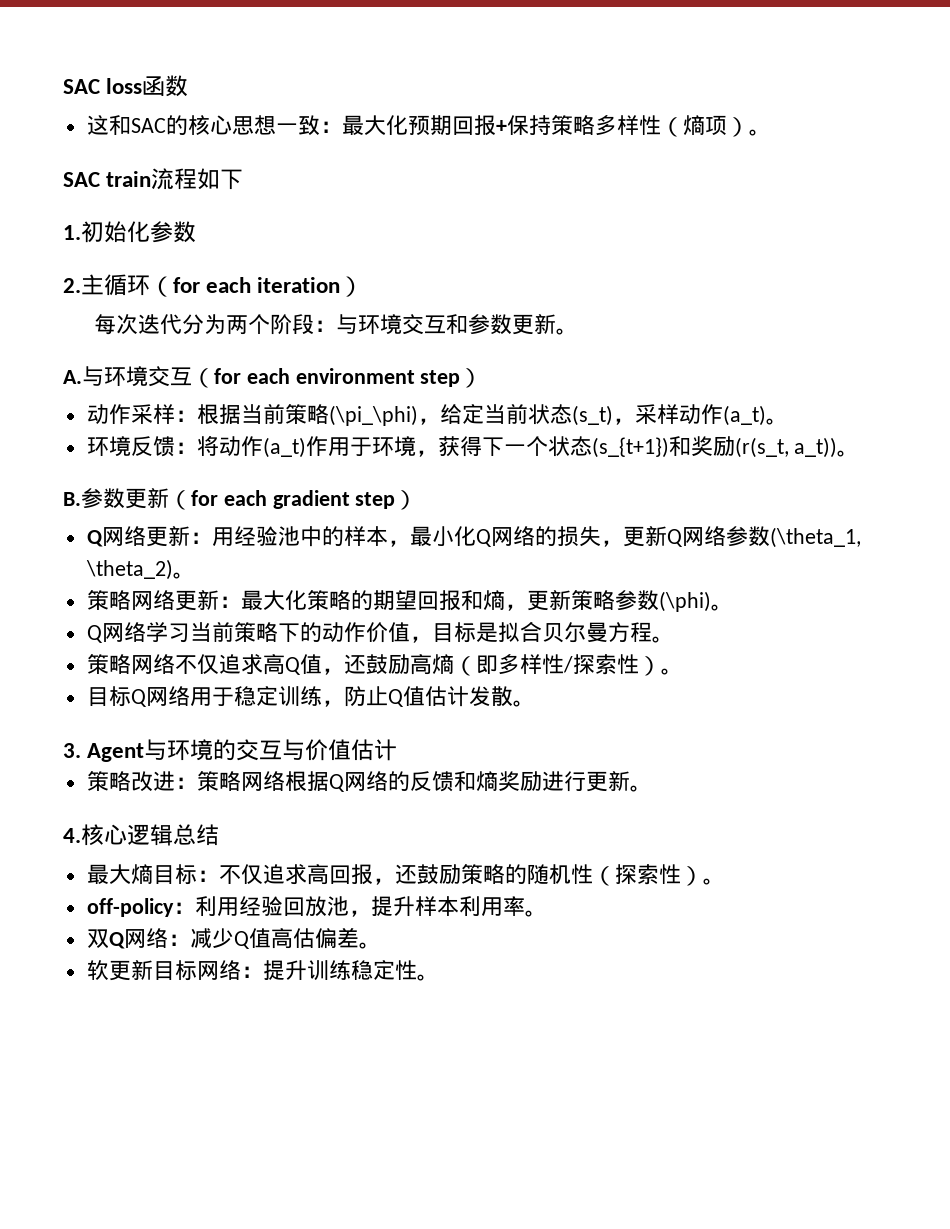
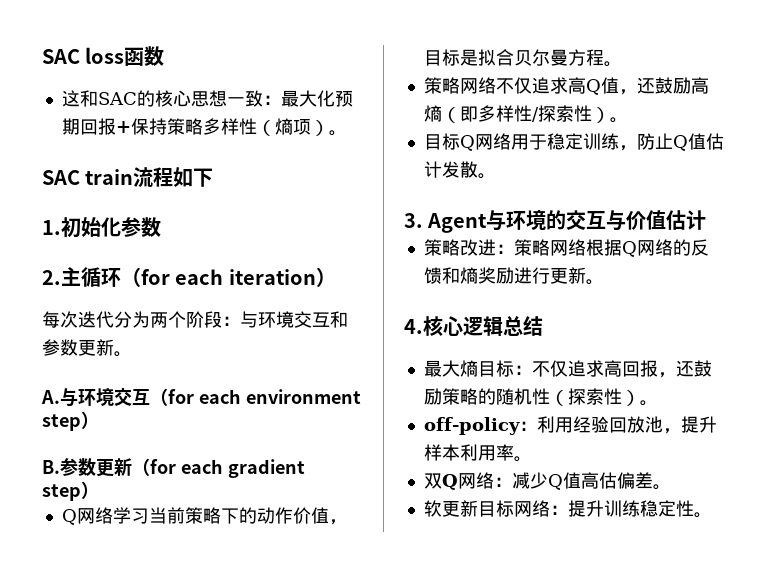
- 动作采样：根据当前策略(\pi_\phi)，给定当前状态(s_t)，采样动作(a_t)。
- 环境反馈：将动作(a_t)作用于环境，获得下一个状态(s_{t+1})和奖励(r(s_t, a_t))。
- Q网络更新：用经验池中的样本，最小化Q网络的损失，更新Q网络参数(\theta_1, \theta_2)。
- 策略网络更新：最大化策略的期望回报和熵，更新策略参数(\phi)。

